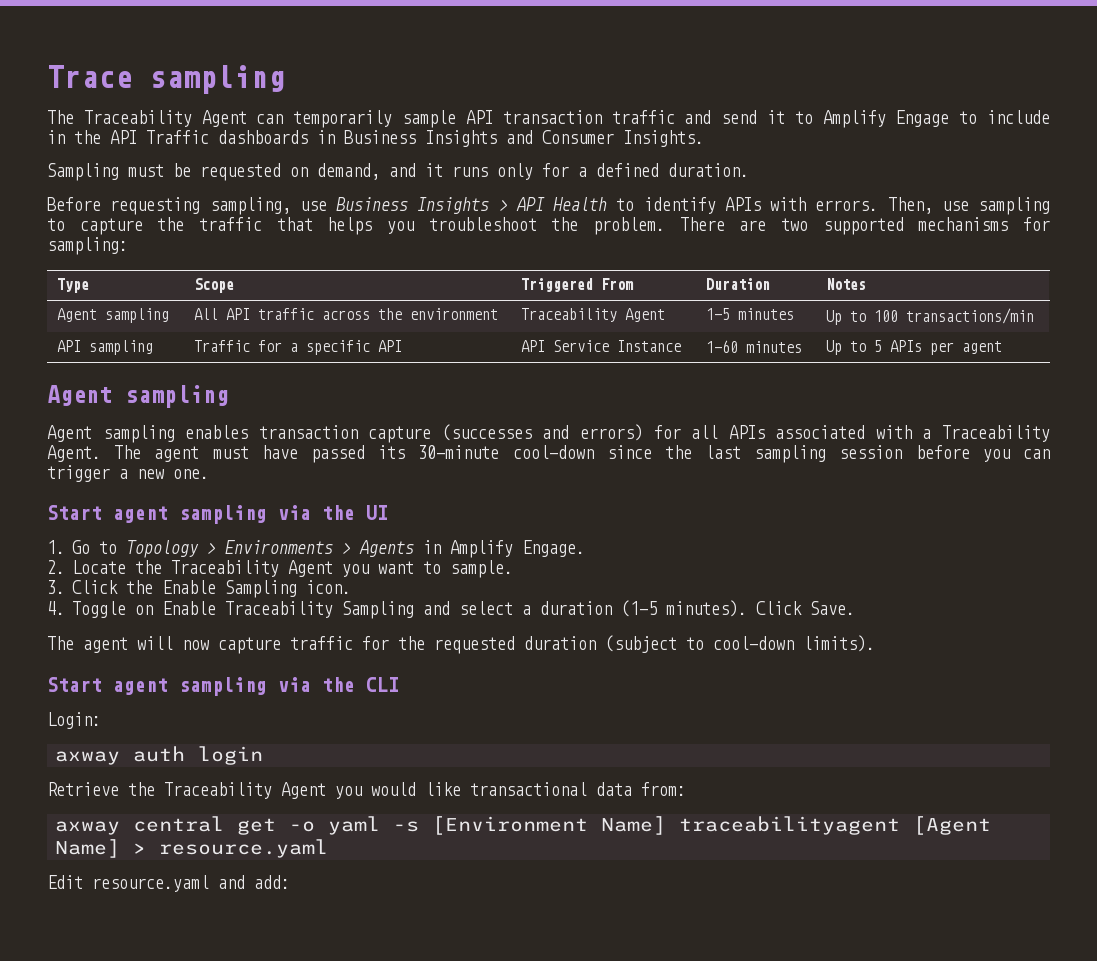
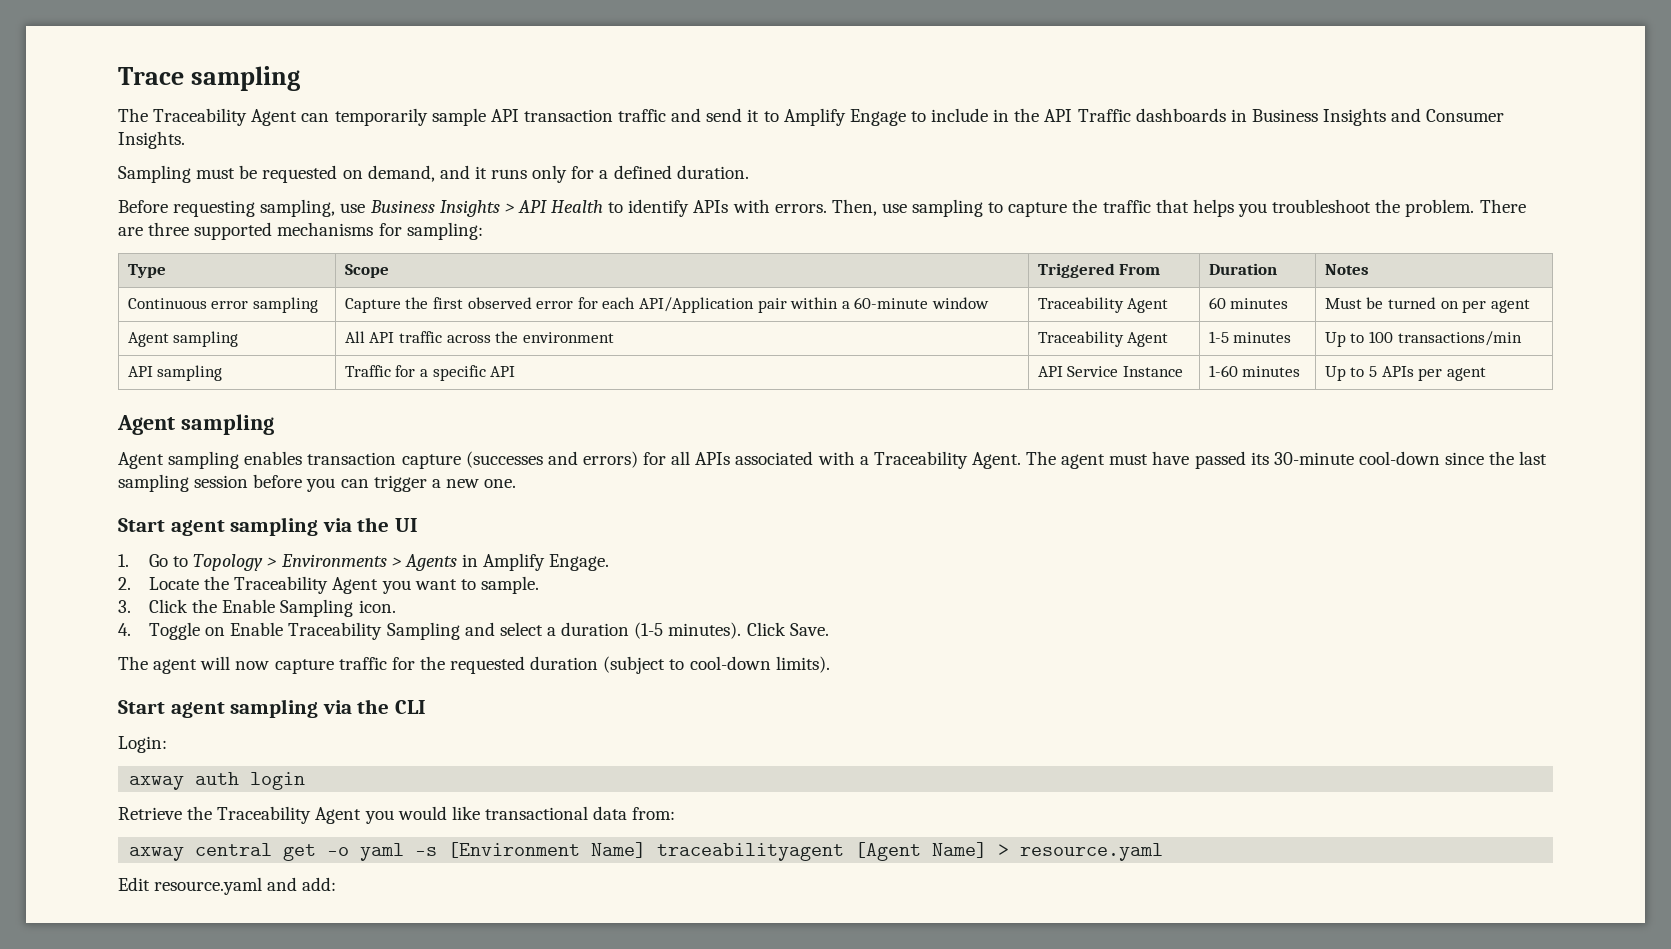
- There are two supported mechanisms for sampling:
+ There are three supported mechanisms for sampling:
+ Continuous error sampling | Capture the first observed error for each API/Application pair within a 60-minute window | Traceability Agent | 60 minutes | Must be turned on per agent

